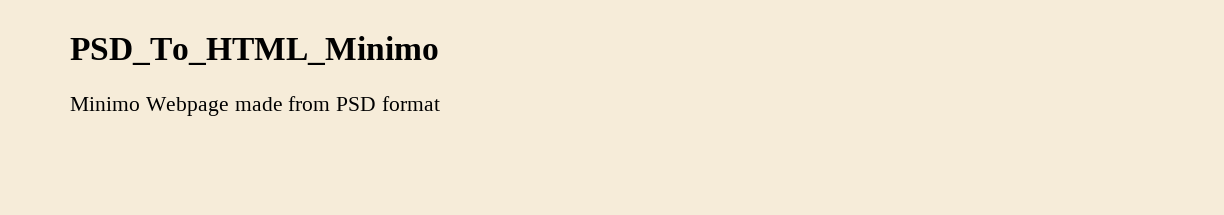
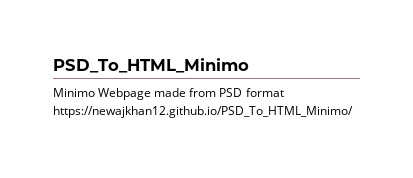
- Minimo Webpage made from PSD format
+ Minimo Webpage made from PSD format https://newajkhan12.github.io/PSD_To_HTML_Minimo/

